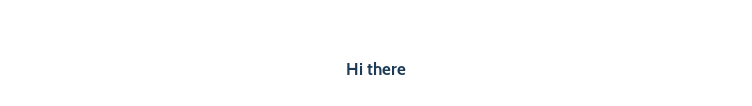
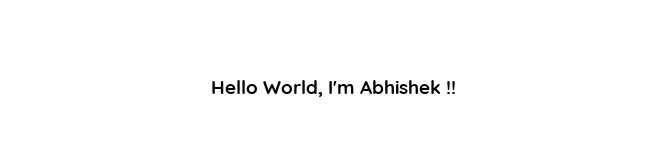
- Hi there
+ Hello World, I'm Abhishek !!

